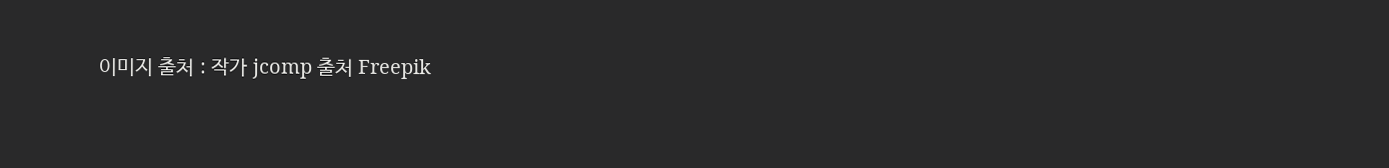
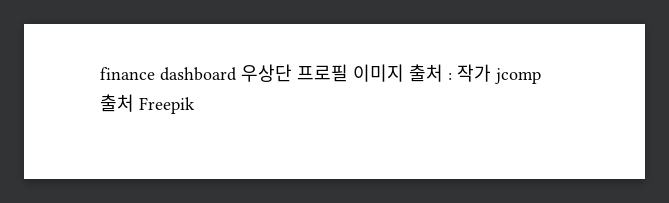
- 이미지 출처 : 작가 jcomp 출처 Freepik
+ finance dashboard 우상단 프로필 이미지 출처 : 작가 jcomp 출처 Freepik

